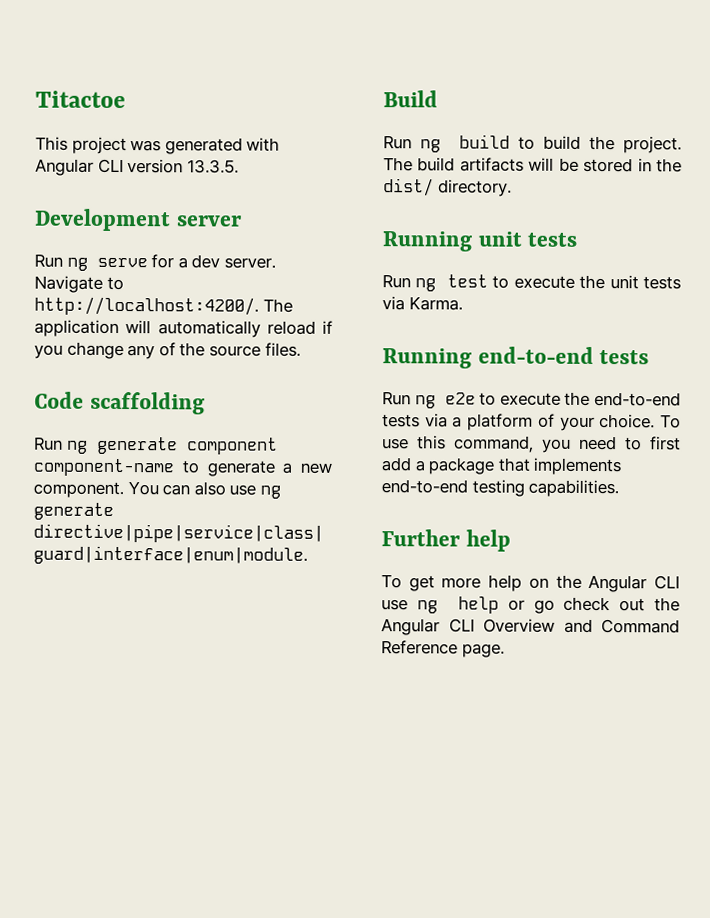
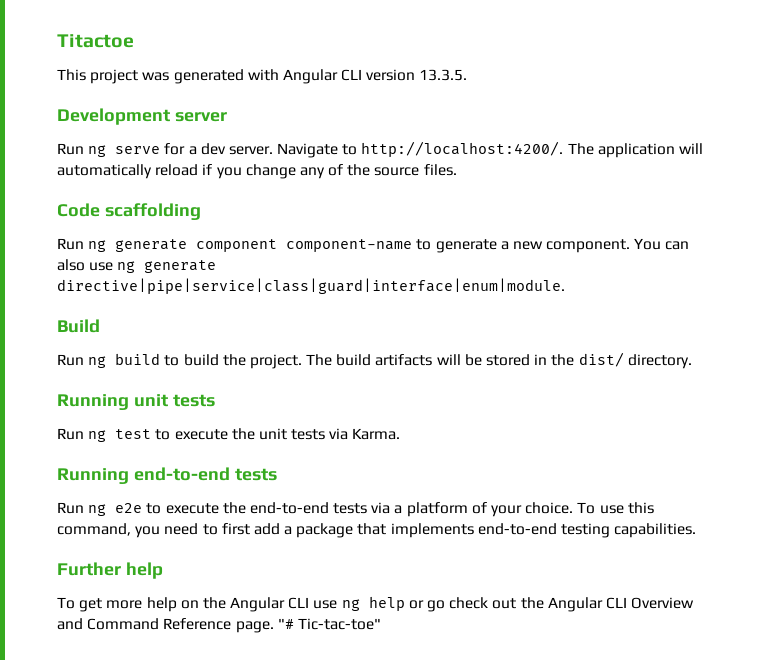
+ "# Tic-tac-toe"

